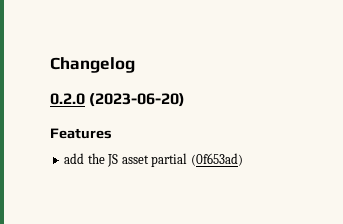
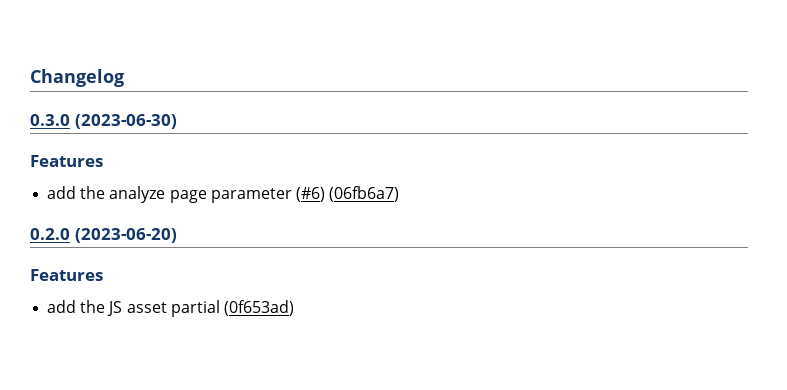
+ 0.3.0 (2023-06-30)
+ Features
+ add the analyze page parameter (#6) (06fb6a7)

